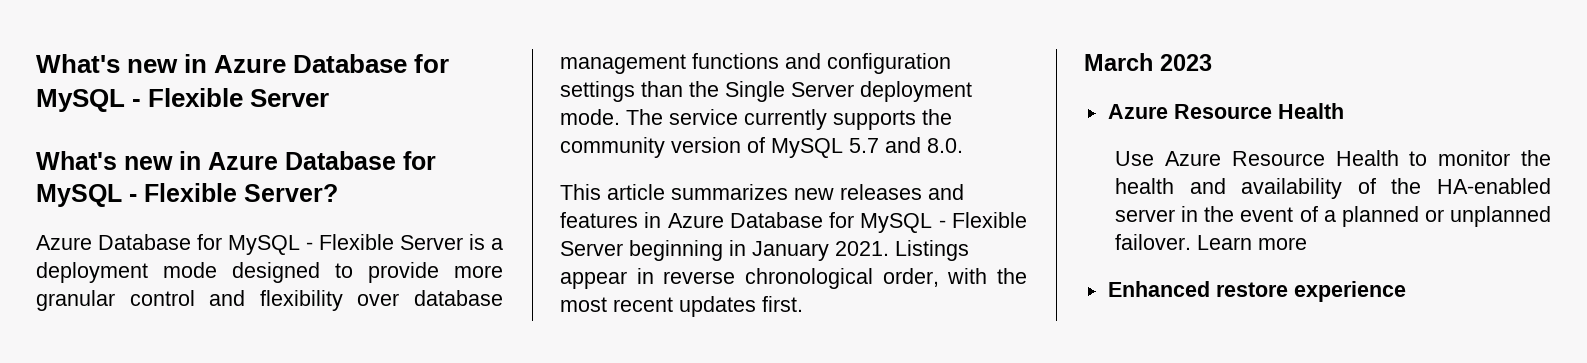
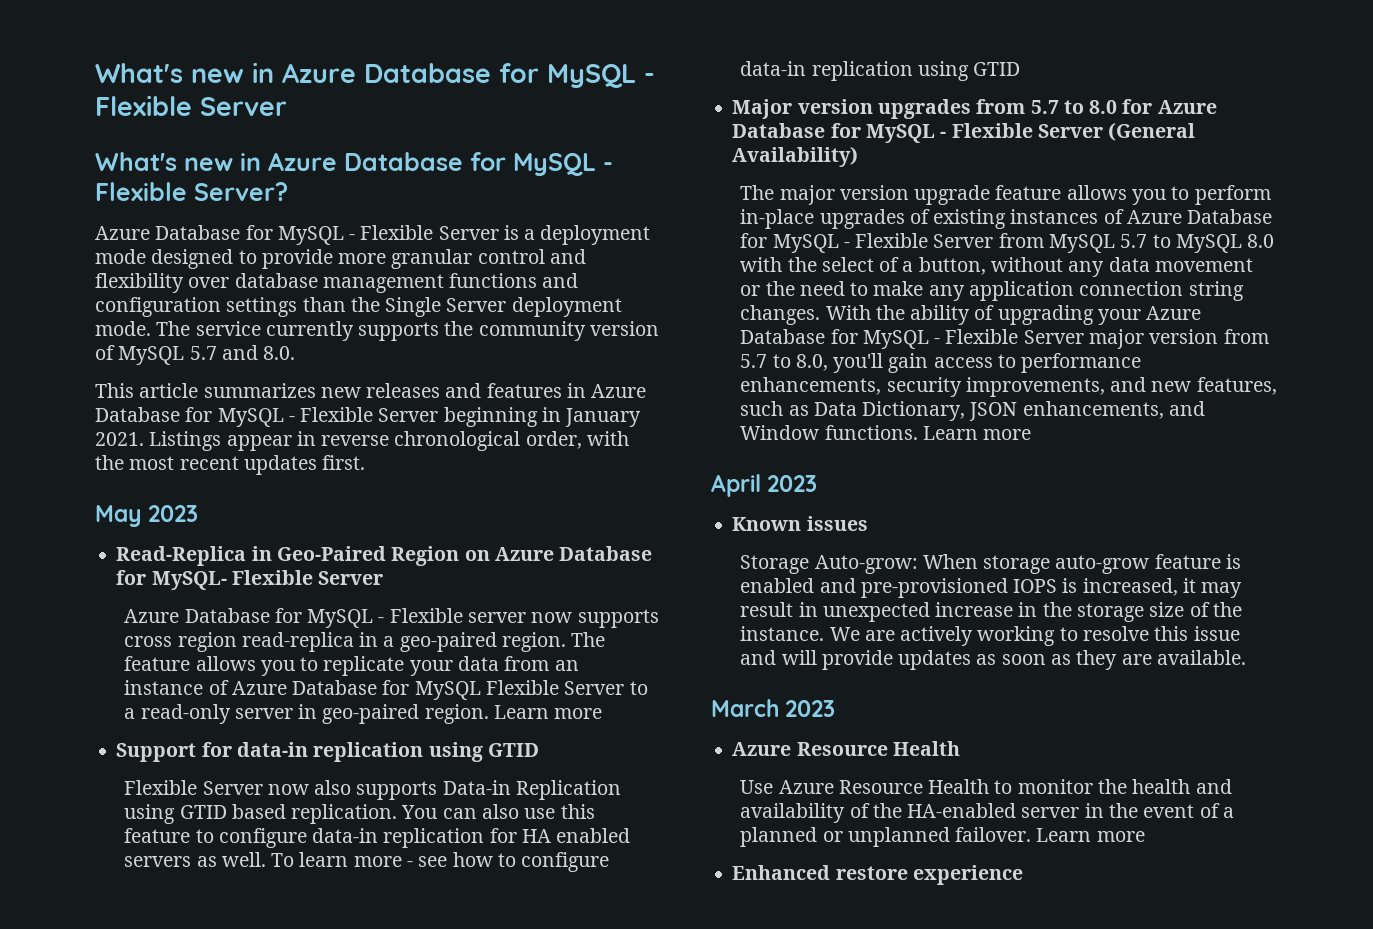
+ May 2023
+ Read-Replica in Geo-Paired Region on Azure Database for MySQL- Flexible Server
+ Azure Database for MySQL - Flexible server now supports cross region read-replica in a geo-paired region. The feature allows you to replicate your data from an instance of Azure Database for MySQL Flexible Server to a read-only server in geo-paired region. Learn more
+ Support for data-in replication using GTID
+ Flexible Server now also supports Data-in Replication using GTID based replication. You can also use this feature to configure data-in replication for HA enabled servers as well. To learn more - see how to configure data-in replication using GTID
+ Major version upgrades from 5.7 to 8.0 for Azure Database for MySQL - Flexible Server (General Availability)
+ The major version upgrade feature allows you to perform in-place upgrades of existing instances of Azure Database for MySQL - Flexible Server from MySQL 5.7 to MySQL 8.0 with the select of a button, without any data movement or the need to make any application connection string changes. With the ability of upgrading your Azure Database for MySQL - Flexible Server major version from 5.7 to 8.0, you'll gain access to performance enhancements, security improvements, and new features, such as Data Dictionary, JSON enhancements, and Window functions. Learn more
+ April 2023
+ Known issues
+ Storage Auto-grow: When storage auto-grow feature is enabled and pre-provisioned IOPS is increased, it may result in unexpected increase in the storage size of the instance. We are actively working to resolve this issue and will provide updates as soon as they are available.

